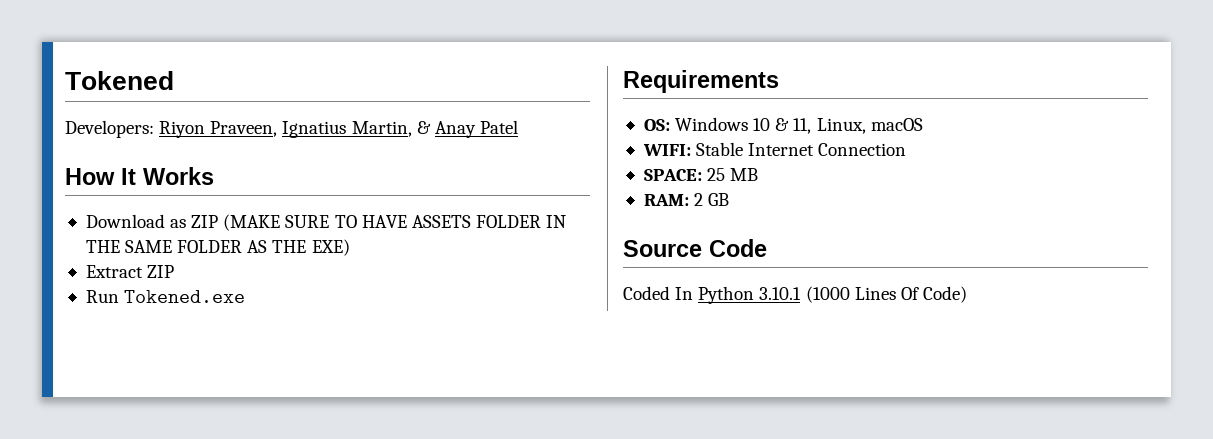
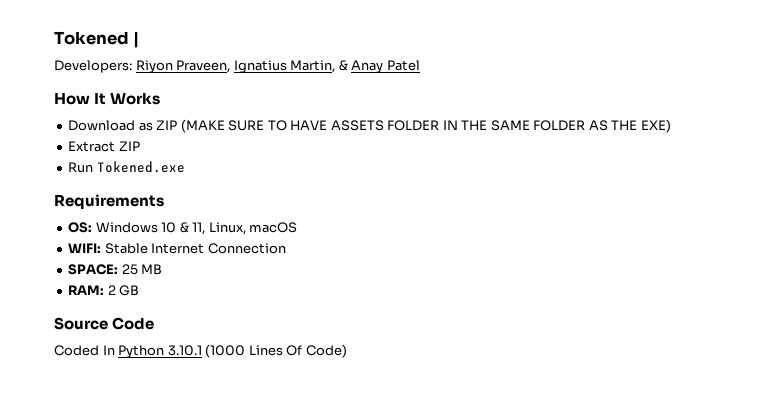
- Tokened
+ Tokened |

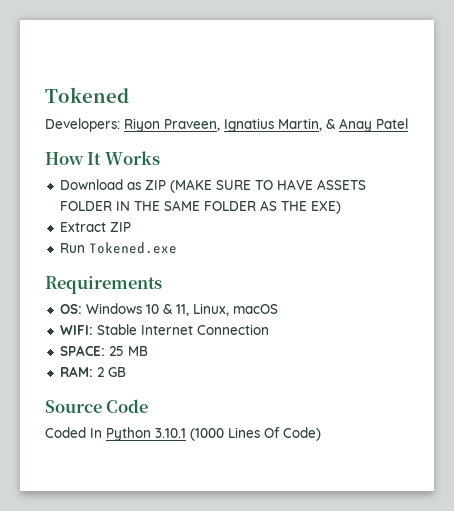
- Tokened |
+ Tokened

